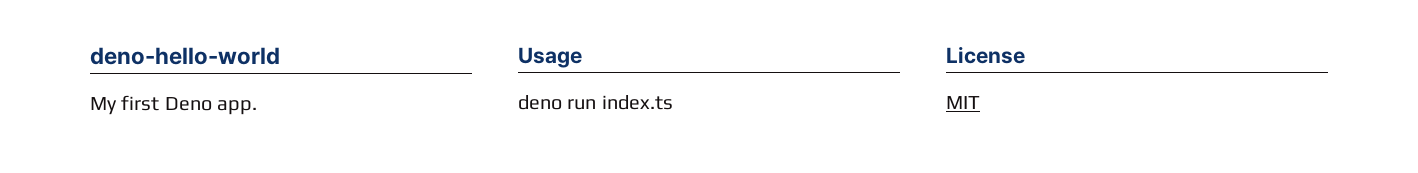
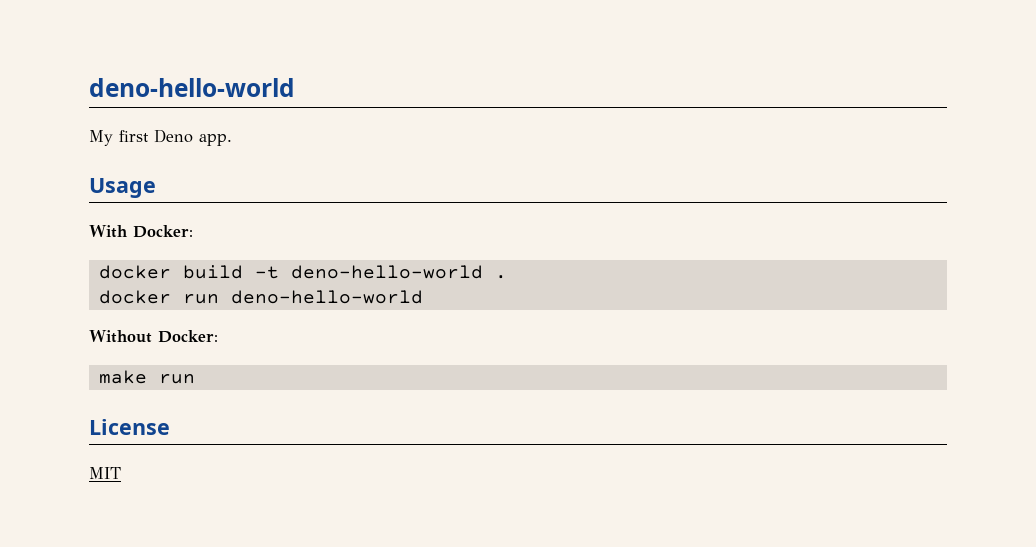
- deno run index.ts
+ With Docker:
+ docker build -t deno-hello-world .
+ docker run deno-hello-world
+ Without Docker:
+ make run

